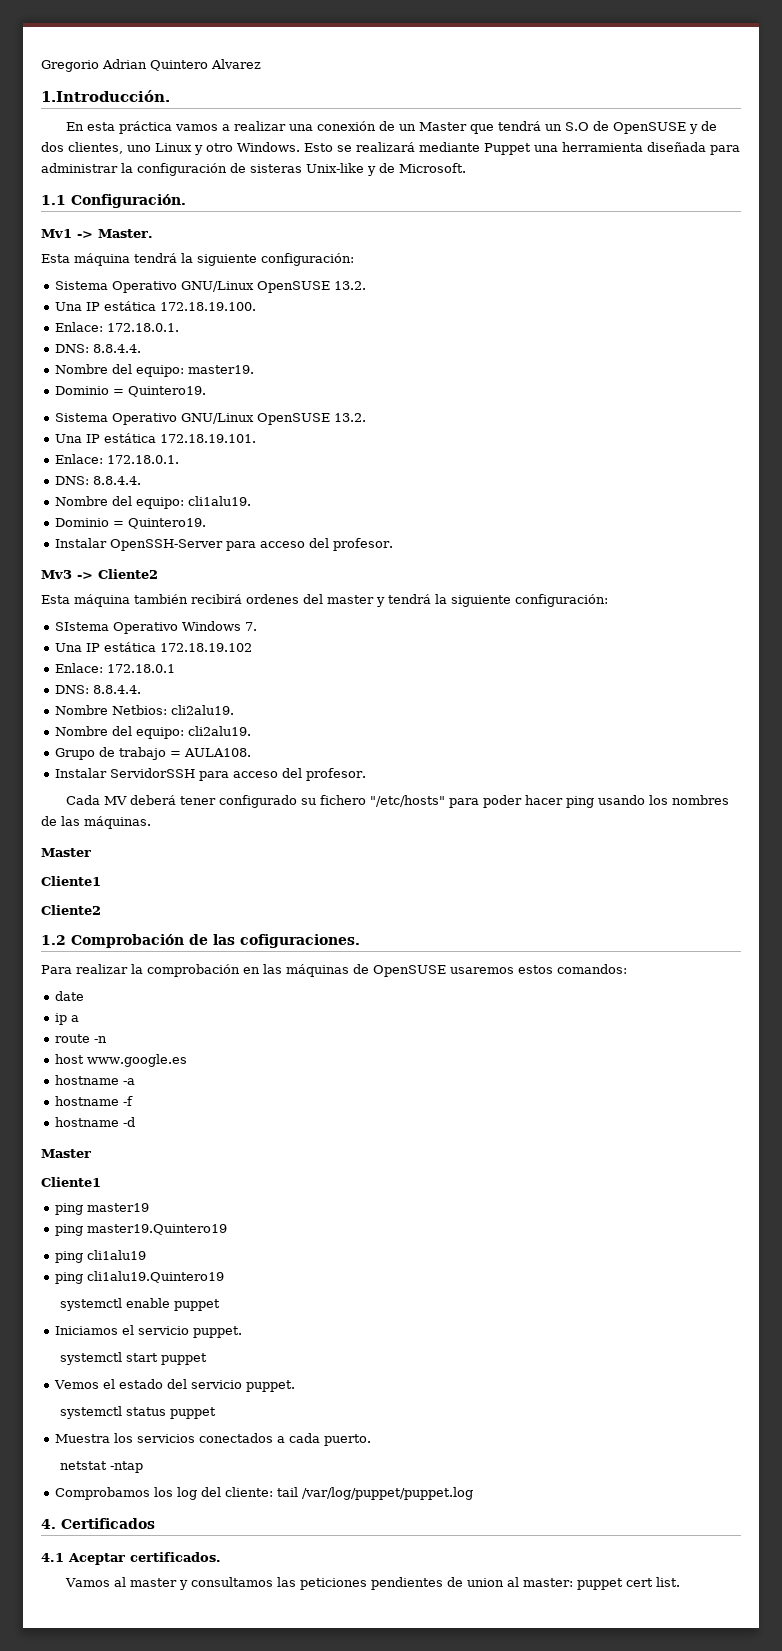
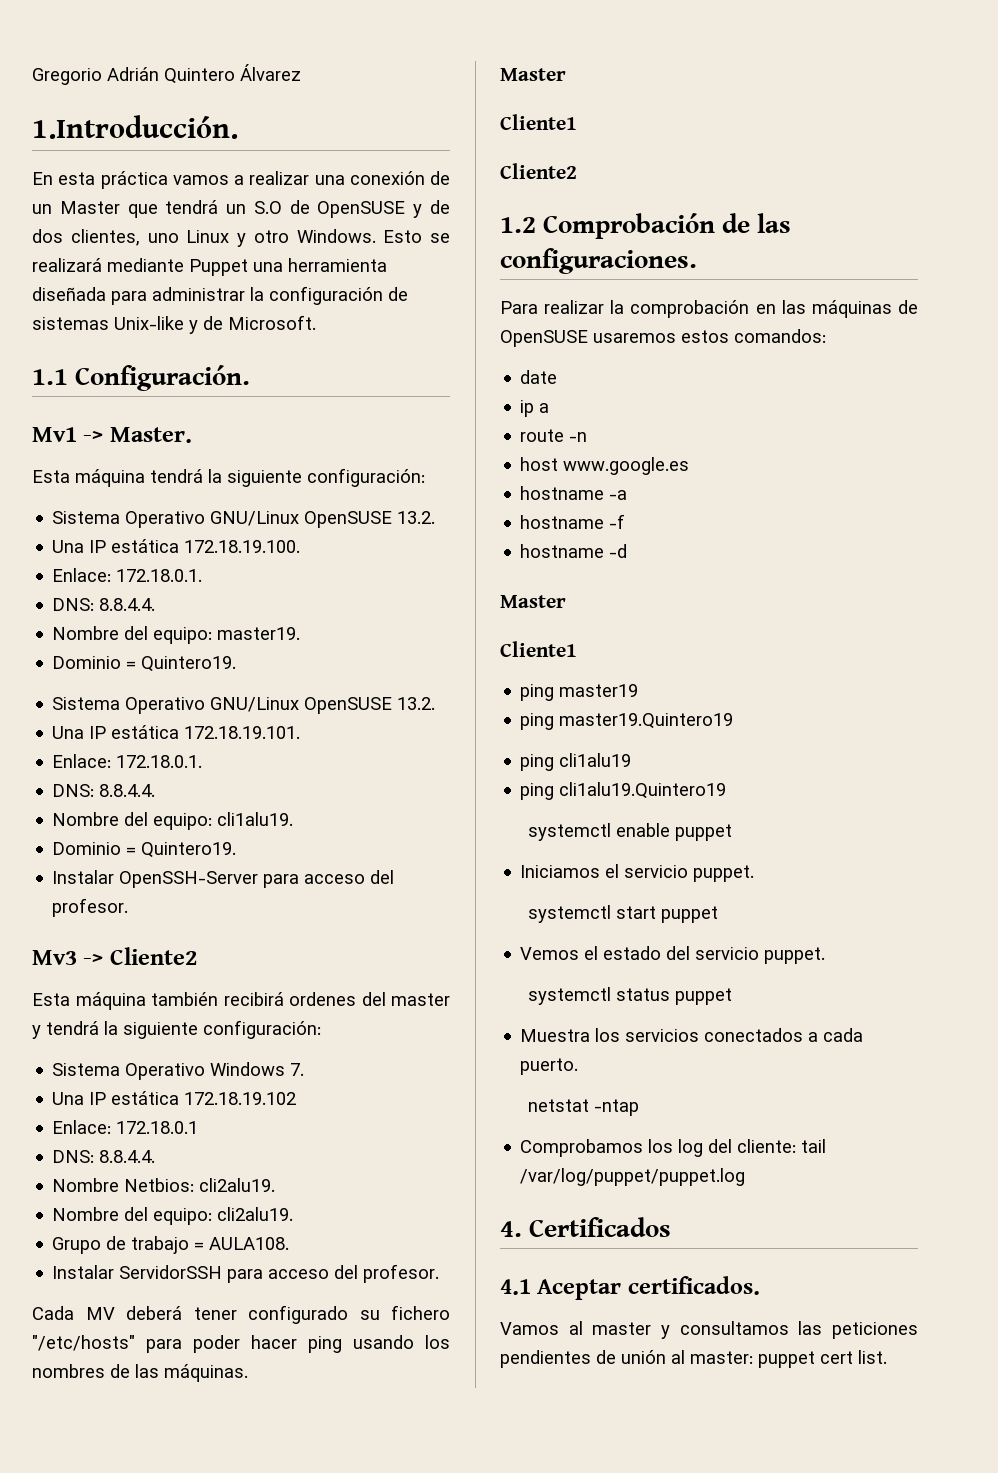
- Gregorio Adrian Quintero Alvarez
+ Gregorio Adrián Quintero Álvarez
- Esto se realizará mediante Puppet una herramienta diseñada para administrar la configuración de sisteras Unix-like y de Microsoft.
+ Esto se realizará mediante Puppet una herramienta diseñada para administrar la configuración de sistemas Unix-like y de Microsoft.
- SIstema Operativo Windows 7.
+ Sistema Operativo Windows 7.
- 1.2 Comprobación de las cofiguraciones.
+ 1.2 Comprobación de las configuraciones.
- Vamos al master y consultamos las peticiones pendientes de union al master: puppet cert list.
+ Vamos al master y consultamos las peticiones pendientes de unión al master: puppet cert list.

